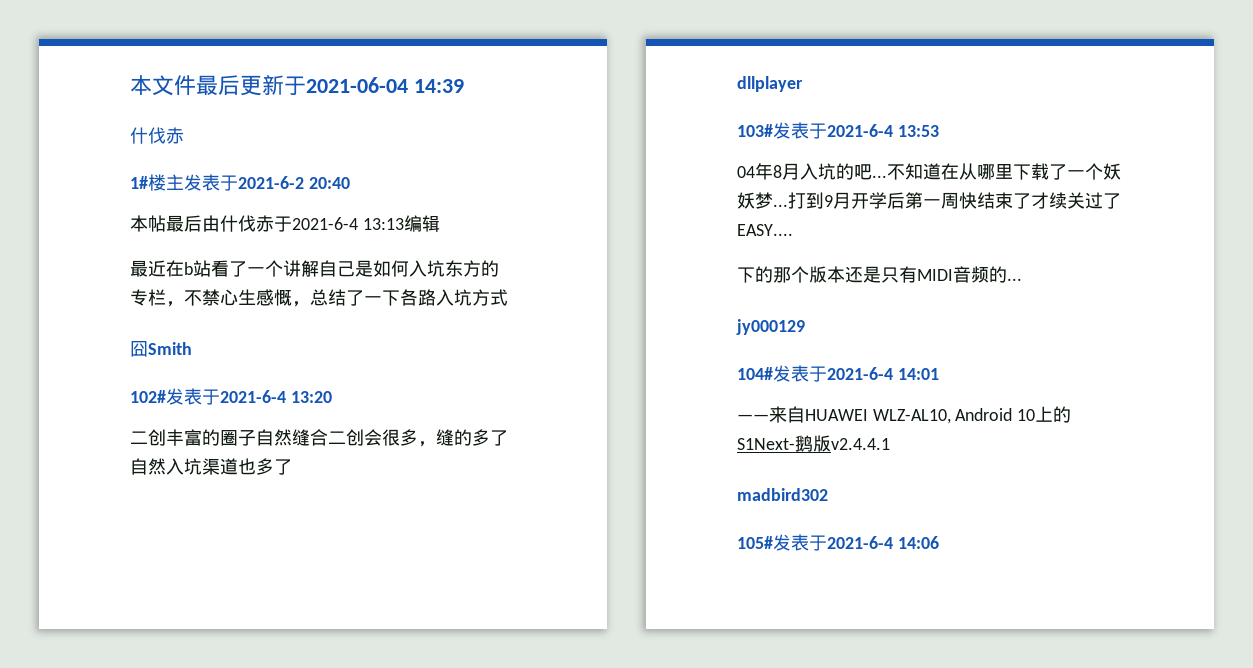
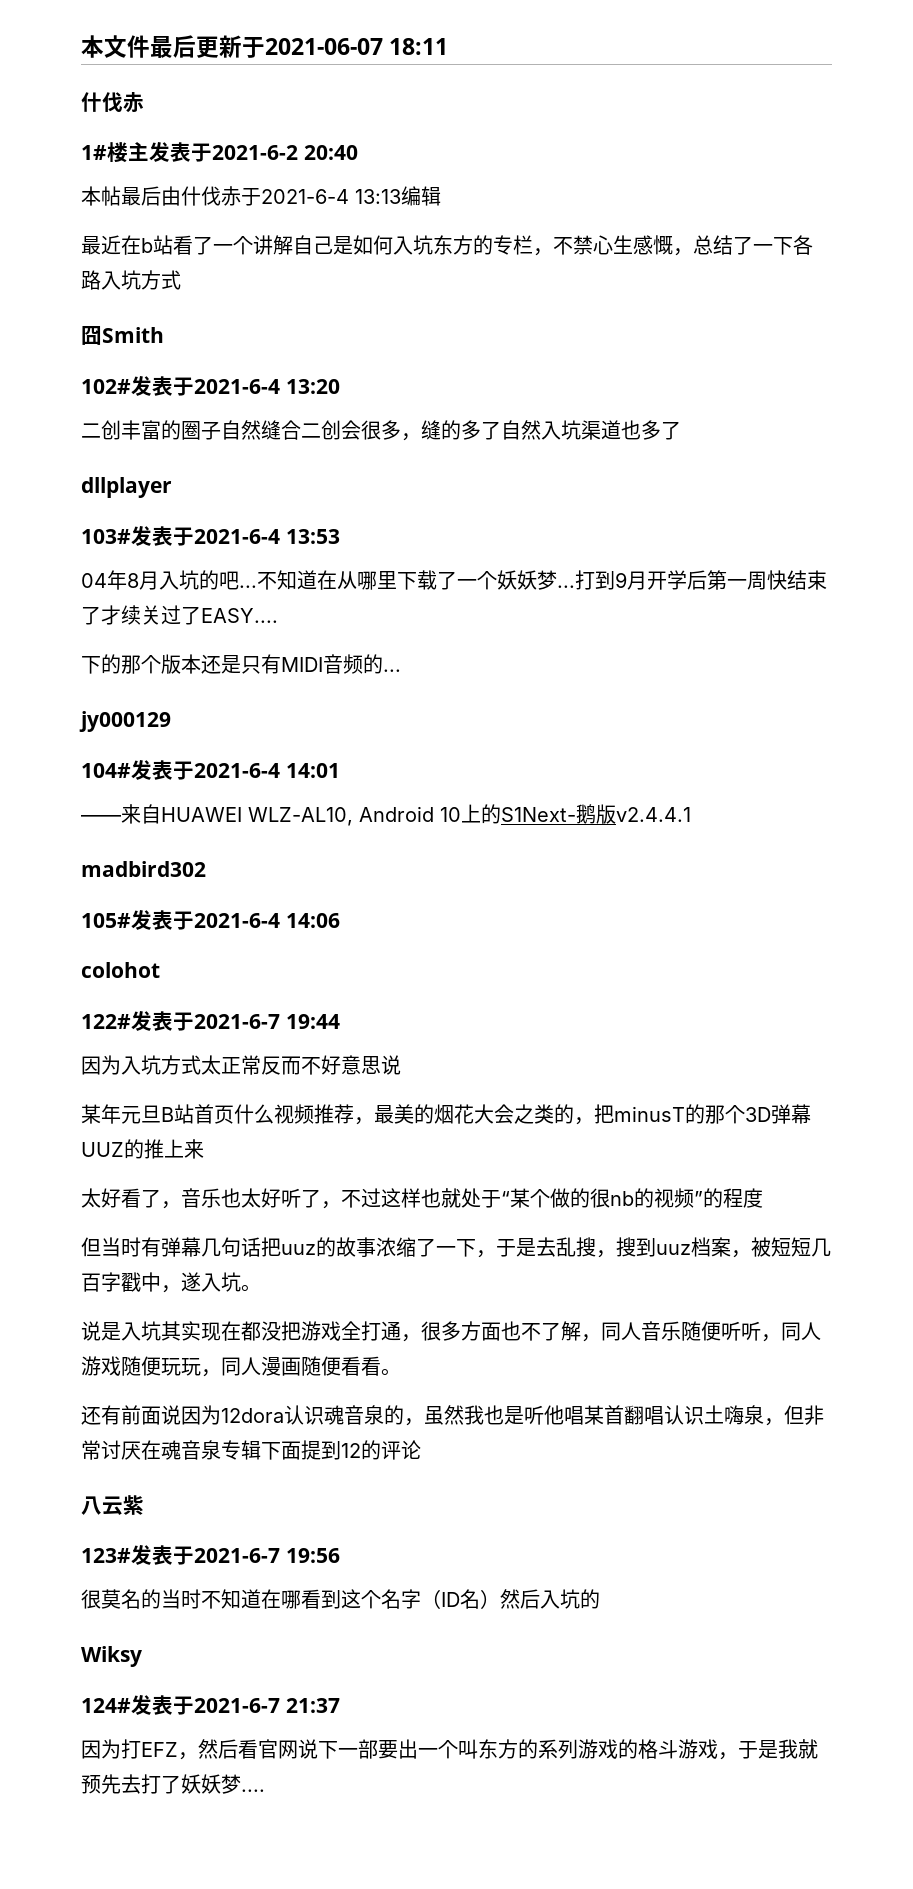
- 本文件最后更新于2021-06-04 14:39
+ 本文件最后更新于2021-06-07 18:11
+ colohot
+ 122#发表于2021-6-7 19:44
+ 因为入坑方式太正常反而不好意思说
+ 某年元旦B站首页什么视频推荐，最美的烟花大会之类的，把minusT的那个3D弹幕UUZ的推上来
+ 太好看了，音乐也太好听了，不过这样也就处于“某个做的很nb的视频”的程度
+ 但当时有弹幕几句话把uuz的故事浓缩了一下，于是去乱搜，搜到uuz档案，被短短几百字戳中，遂入坑。
+ 说是入坑其实现在都没把游戏全打通，很多方面也不了解，同人音乐随便听听，同人游戏随便玩玩，同人漫画随便看看。
+ 还有前面说因为12dora认识魂音泉的，虽然我也是听他唱某首翻唱认识土嗨泉，但非常讨厌在魂音泉专辑下面提到12的评论
+ 八云紫
+ 123#发表于2021-6-7 19:56
+ 很莫名的当时不知道在哪看到这个名字（ID名）然后入坑的
+ Wiksy
+ 124#发表于2021-6-7 21:37
+ 因为打EFZ，然后看官网说下一部要出一个叫东方的系列游戏的格斗游戏，于是我就预先去打了妖妖梦....

